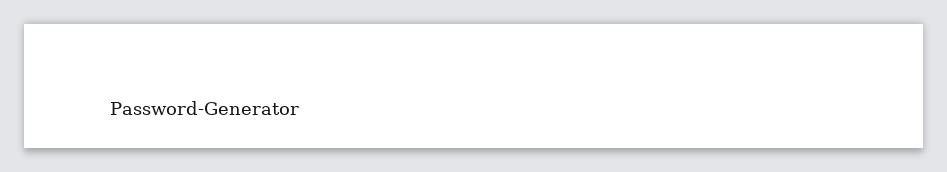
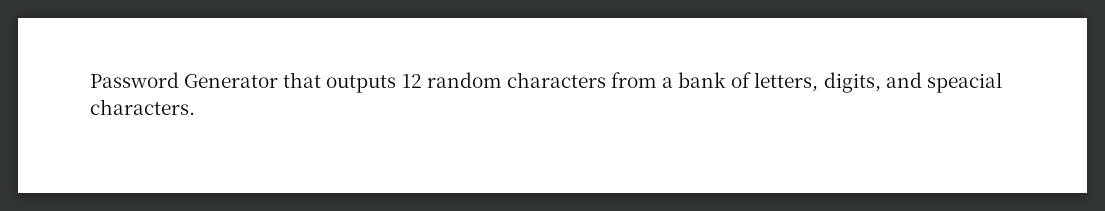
- Password-Generator
+ Password Generator that outputs 12 random characters from a bank of letters, digits, and speacial characters.

